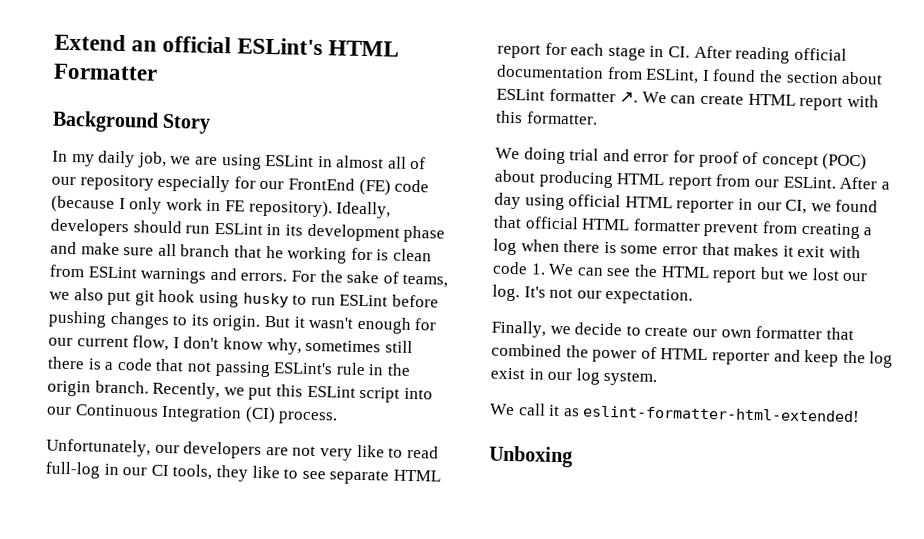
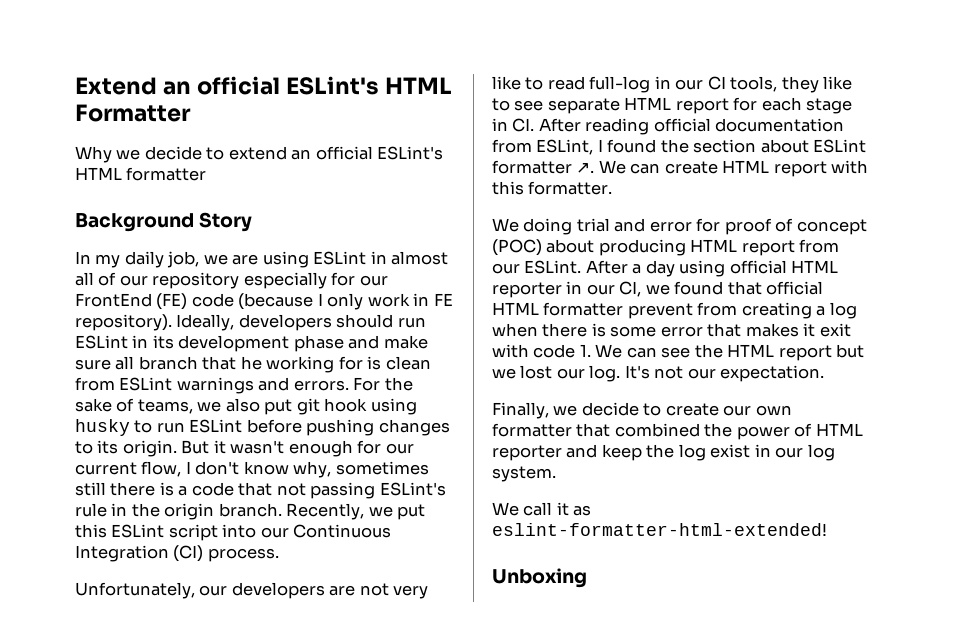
+ Why we decide to extend an official ESLint's HTML formatter

